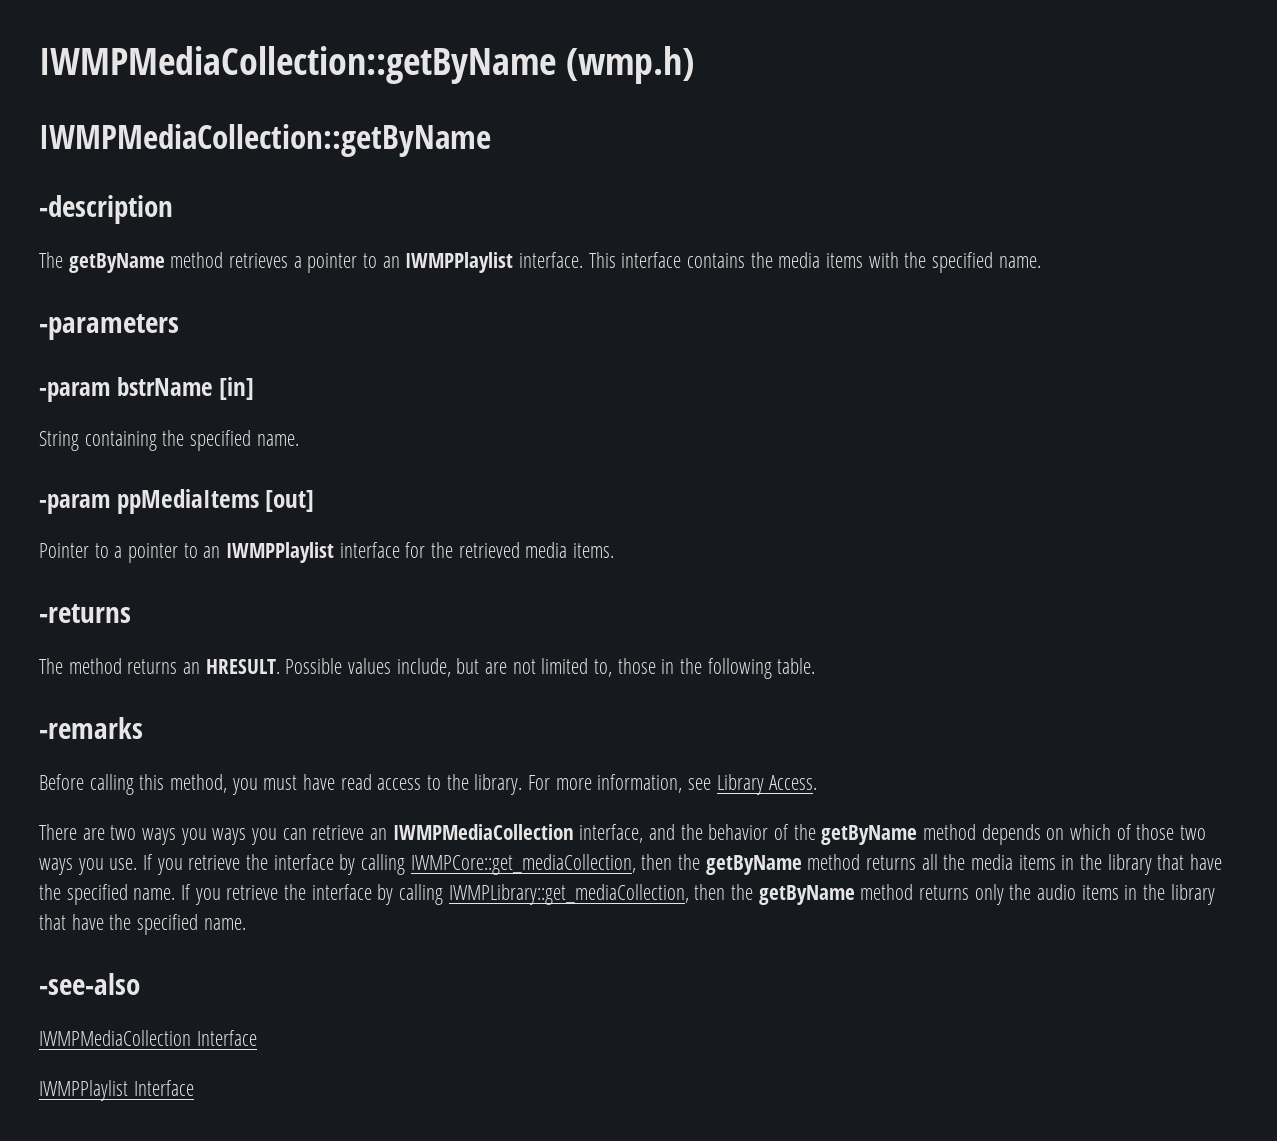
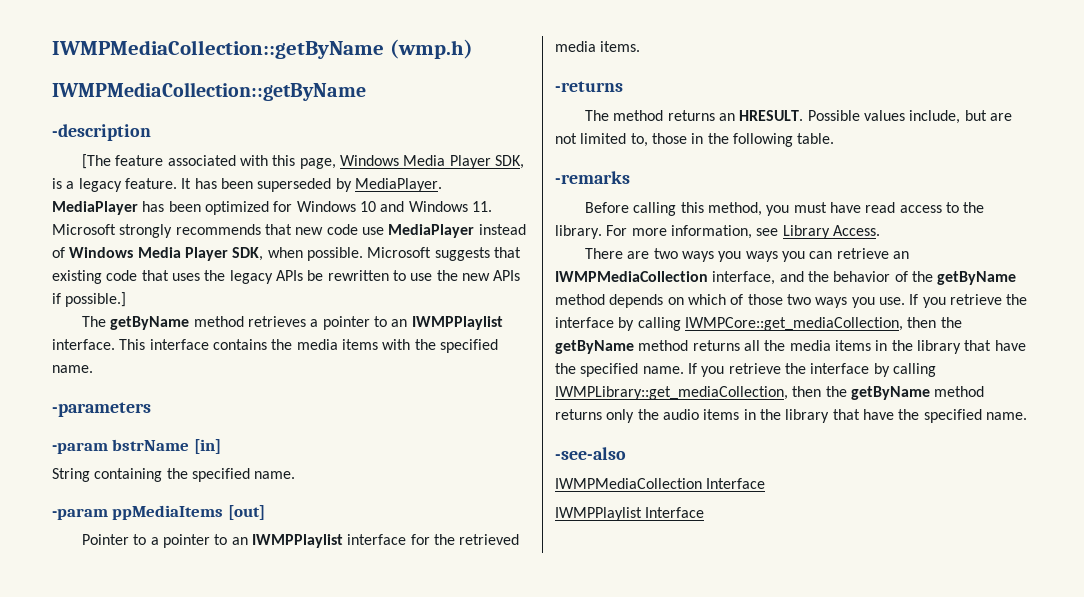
+ [The feature associated with this page, Windows Media Player SDK, is a legacy feature. It has been superseded by MediaPlayer. MediaPlayer has been optimized for Windows 10 and Windows 11. Microsoft strongly recommends that new code use MediaPlayer instead of Windows Media Player SDK, when possible. Microsoft suggests that existing code that uses the legacy APIs be rewritten to use the new APIs if possible.]

